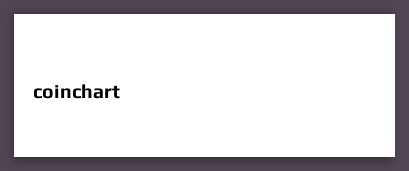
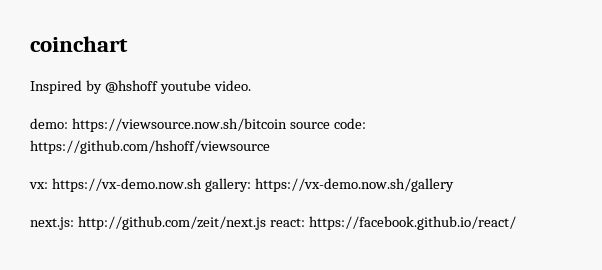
+ Inspired by @hshoff youtube video.
+ demo: https://viewsource.now.sh/bitcoin source code: https://github.com/hshoff/viewsource
+ vx: https://vx-demo.now.sh gallery: https://vx-demo.now.sh/gallery
+ next.js: http://github.com/zeit/next.js react: https://facebook.github.io/react/

